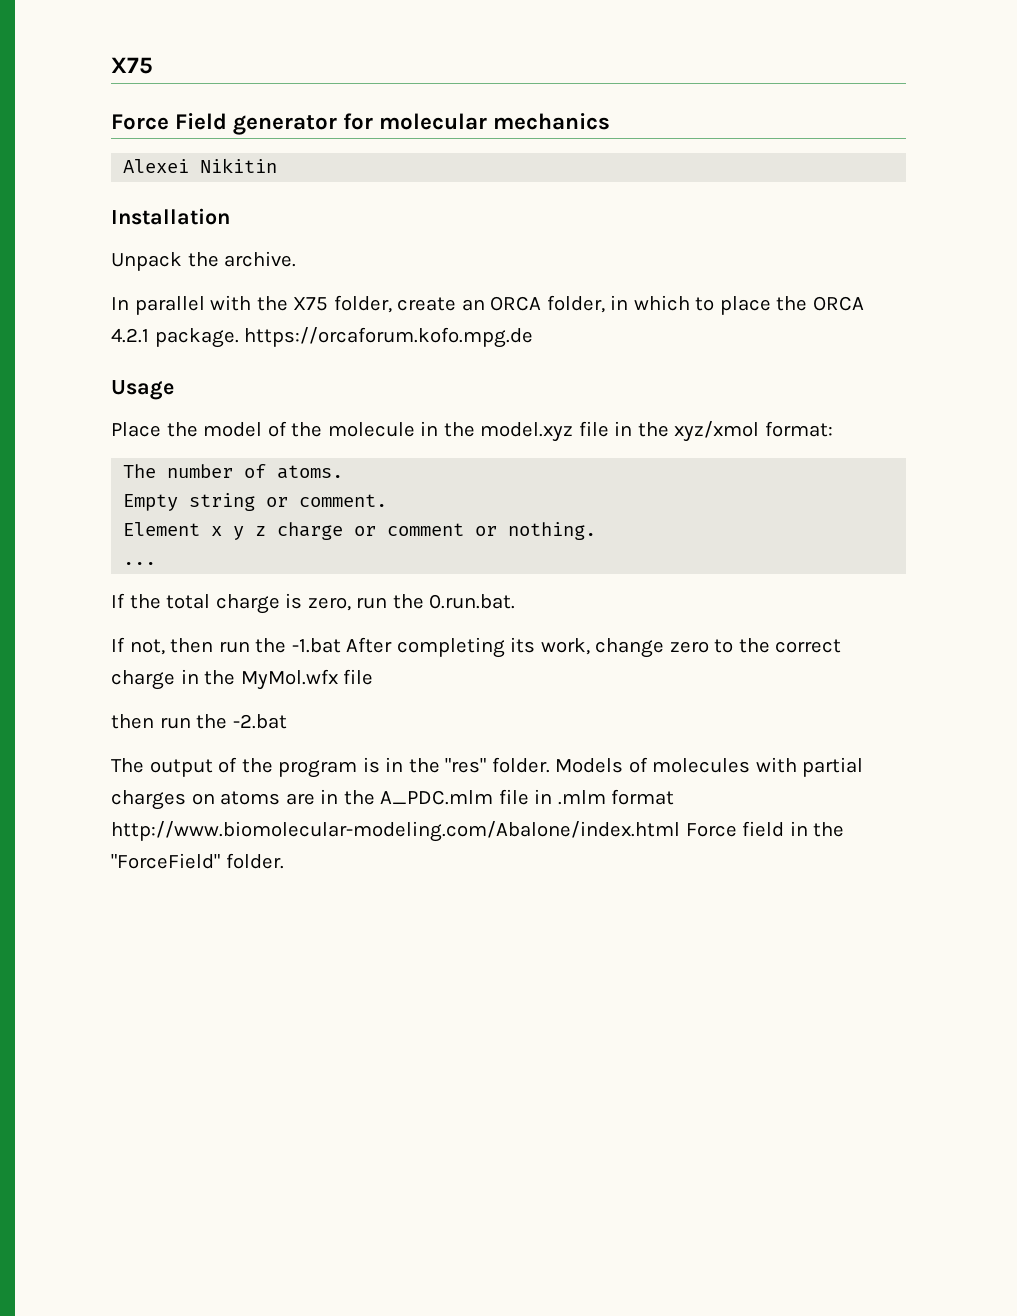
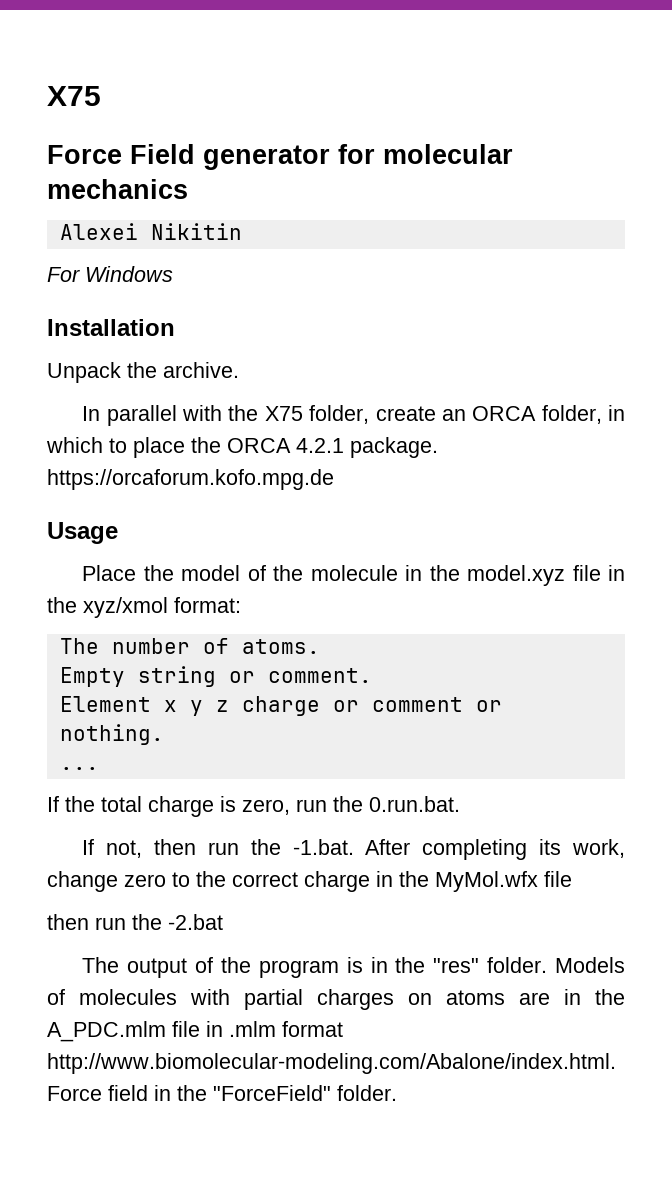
+ For Windows
- If not, then run the -1.bat After completing its work, change zero to the correct charge in the MyMol.wfx file
+ If not, then run the -1.bat. After completing its work, change zero to the correct charge in the MyMol.wfx file
- Models of molecules with partial charges on atoms are in the A_PDC.mlm file in .mlm format http://www.biomolecular-modeling.com/Abalone/index.html Force field in the "ForceField" folder.
+ Models of molecules with partial charges on atoms are in the A_PDC.mlm file in .mlm format http://www.biomolecular-modeling.com/Abalone/index.html. Force field in the "ForceField" folder.

